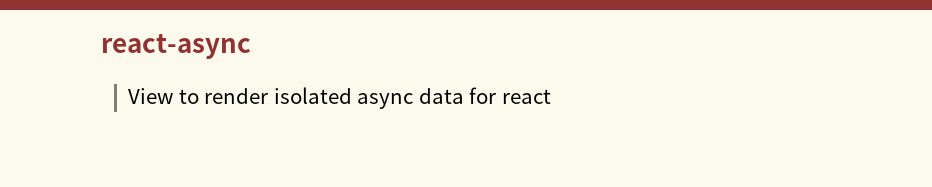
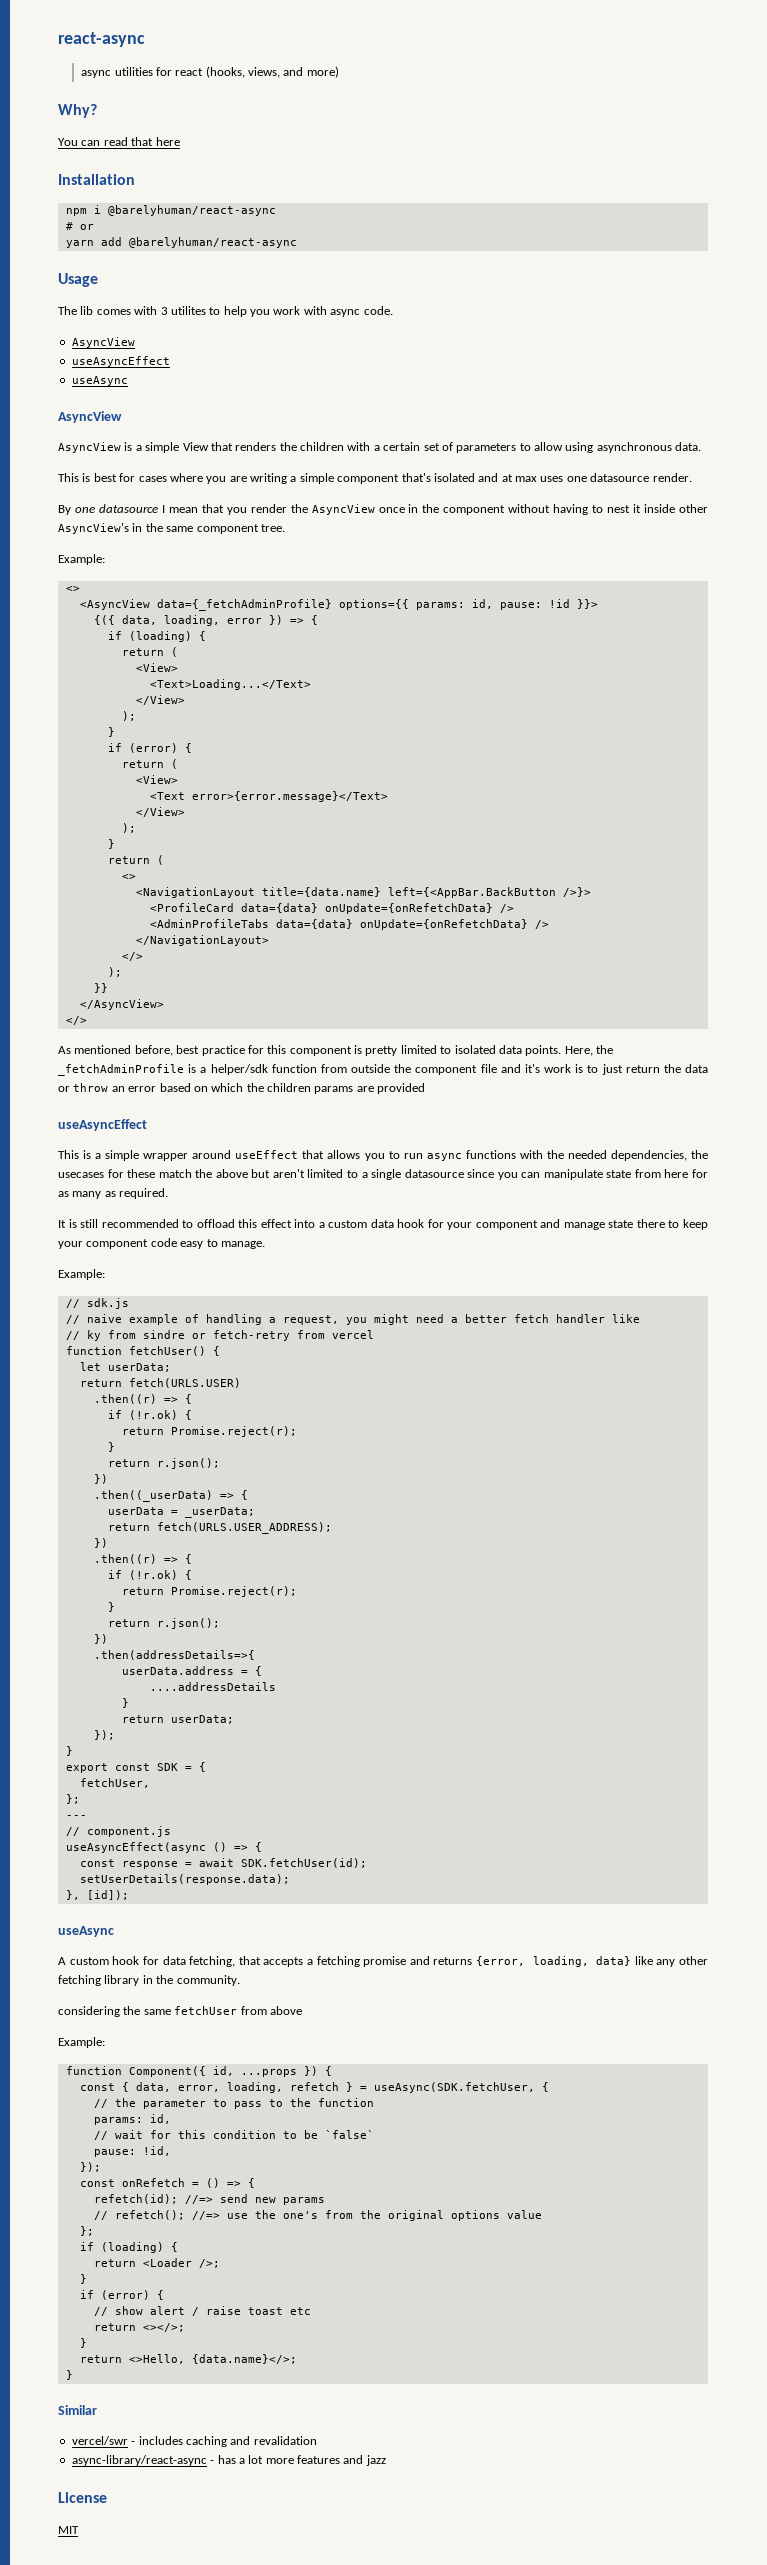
- View to render isolated async data for react
+ async utilities for react (hooks, views, and more)
+ Why?
+ You can read that here
+ Installation
+ npm i @barelyhuman/react-async
+ # or
+ yarn add @barelyhuman/react-async
+ Usage
+ The lib comes with 3 utilites to help you work with async code.
+ AsyncView
+ useAsyncEffect
+ useAsync
+ AsyncView
+ AsyncView is a simple View that renders the children with a certain set of parameters to allow using asynchronous data.
+ This is best for cases where you are writing a simple component that's isolated and at max uses one datasource render.
+ By one datasource I mean that you render the AsyncView once in the component without having to nest it inside other AsyncView's in the same component tree.
+ Example:
+ <>
+ <AsyncView data={_fetchAdminProfile} options={{ params: id, pause: !id }}>
+ {({ data, loading, error }) => {
+ if (loading) {
+ return (
+ <View>
+ <Text>Loading...</Text>
+ </View>
+ );
+ }
+ if (error) {
+ return (
+ <View>
+ <Text error>{error.message}</Text>
+ </View>
+ );
+ }
+ return (
+ <>
+ <NavigationLayout title={data.name} left={<AppBar.BackButton />}>
+ <ProfileCard data={data} onUpdate={onRefetchData} />
+ <AdminProfileTabs data={data} onUpdate={onRefetchData} />
+ </NavigationLayout>
+ </>
+ );
+ }}
+ </AsyncView>
+ </>
+ As mentioned before, best practice for this component is pretty limited to isolated data points. Here, the _fetchAdminProfile is a helper/sdk function from outside the component file and it's work is to just return the data or throw an error based on which the children params are provided
+ useAsyncEffect
+ This is a simple wrapper around useEffect that allows you to run async functions with the needed dependencies, the usecases for these match the above but aren't limited to a single datasource since you can manipulate state from here for as many as required.
+ It is still recommended to offload this effect into a custom data hook for your component and manage state there to keep your component code easy to manage.
+ Example:
+ // sdk.js
+ // naive example of handling a request, you might need a better fetch handler like
+ // ky from sindre or fetch-retry from vercel
+ function fetchUser() {
+ let userData;
+ return fetch(URLS.USER)
+ .then((r) => {
+ if (!r.ok) {
+ return Promise.reject(r);
+ }
+ return r.json();
+ })
+ .then((_userData) => {
+ userData = _userData;
+ return fetch(URLS.USER_ADDRESS);
+ })
+ .then((r) => {
+ if (!r.ok) {
+ return Promise.reject(r);
+ }
+ return r.json();
+ })
+ .then(addressDetails=>{
+ userData.address = {
+ ....addressDetails
+ }
+ return userData;
+ });
+ }
+ export const SDK = {
+ fetchUser,
+ };
+ ---
+ // component.js
+ useAsyncEffect(async () => {
+ const response = await SDK.fetchUser(id);
+ setUserDetails(response.data);
+ }, [id]);
+ useAsync
+ A custom hook for data fetching, that accepts a fetching promise and returns {error, loading, data} like any other fetching library in the community.
+ considering the same fetchUser from above
+ Example:
+ function Component({ id, ...props }) {
+ const { data, error, loading, refetch } = useAsync(SDK.fetchUser, {
+ // the parameter to pass to the function
+ params: id,
+ // wait for this condition to be `false`
+ pause: !id,
+ });
+ const onRefetch = () => {
+ refetch(id); //=> send new params
+ // refetch(); //=> use the one's from the original options value
+ };
+ if (loading) {
+ return <Loader />;
+ }
+ if (error) {
+ // show alert / raise toast etc
+ return <></>;
+ }
+ return <>Hello, {data.name}</>;
+ }
+ Similar
+ vercel/swr - includes caching and revalidation
+ async-library/react-async - has a lot more features and jazz
+ License
+ MIT

